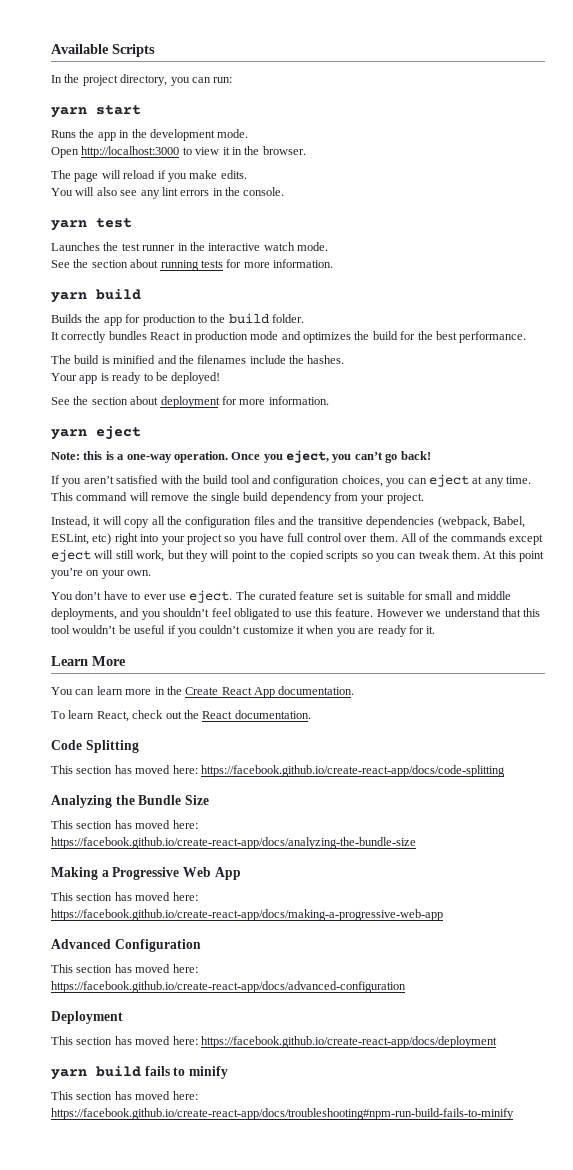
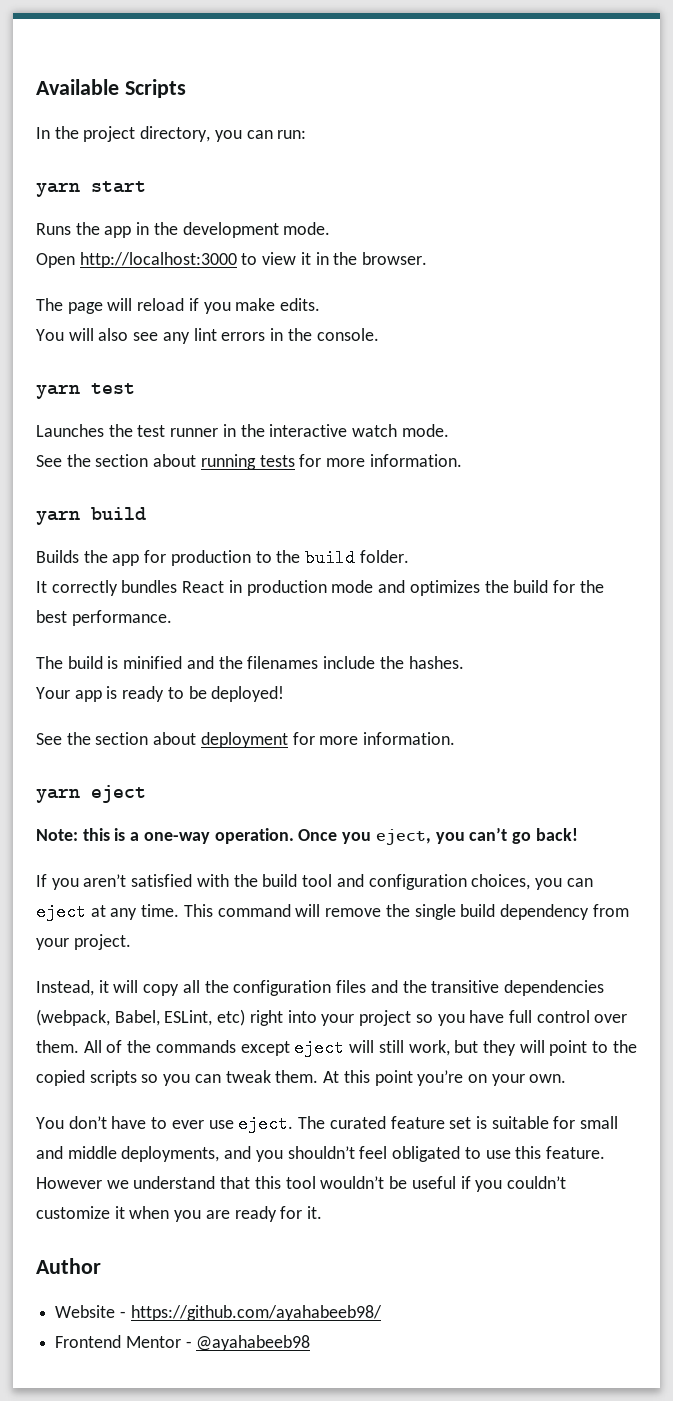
- Learn More
- You can learn more in the Create React App documentation.
- To learn React, check out the React documentation.
- Code Splitting
- This section has moved here: https://facebook.github.io/create-react-app/docs/code-splitting
- Analyzing the Bundle Size
- This section has moved here: https://facebook.github.io/create-react-app/docs/analyzing-the-bundle-size
- Making a Progressive Web App
- This section has moved here: https://facebook.github.io/create-react-app/docs/making-a-progressive-web-app
- Advanced Configuration
- This section has moved here: https://facebook.github.io/create-react-app/docs/advanced-configuration
- Deployment
- This section has moved here: https://facebook.github.io/create-react-app/docs/deployment
- yarn build fails to minify
- This section has moved here: https://facebook.github.io/create-react-app/docs/troubleshooting#npm-run-build-fails-to-minify
+ Author
+ Website - https://github.com/ayahabeeb98/
+ Frontend Mentor - @ayahabeeb98

